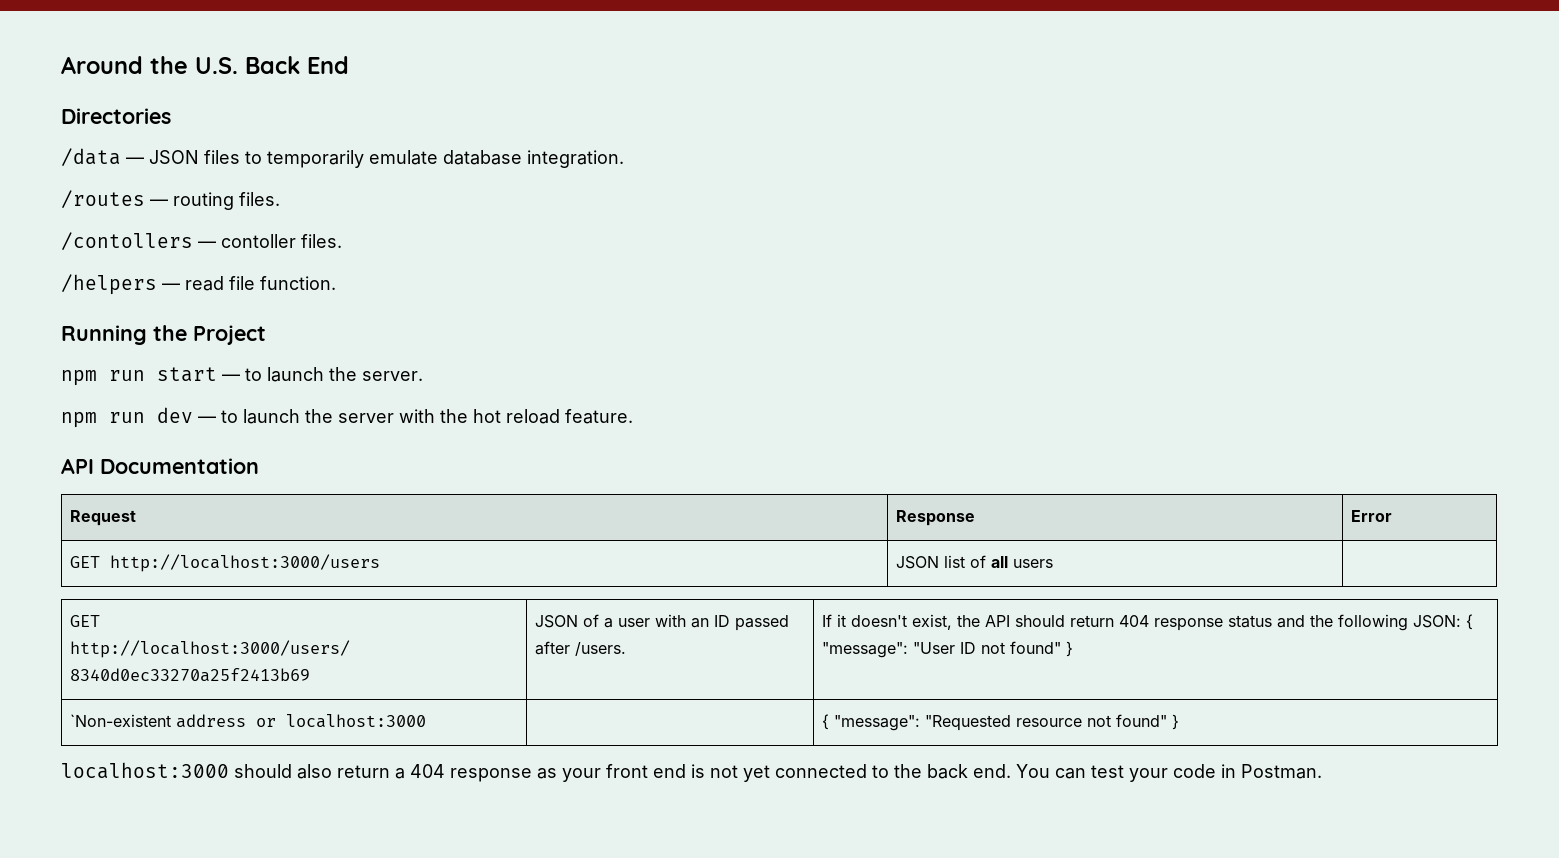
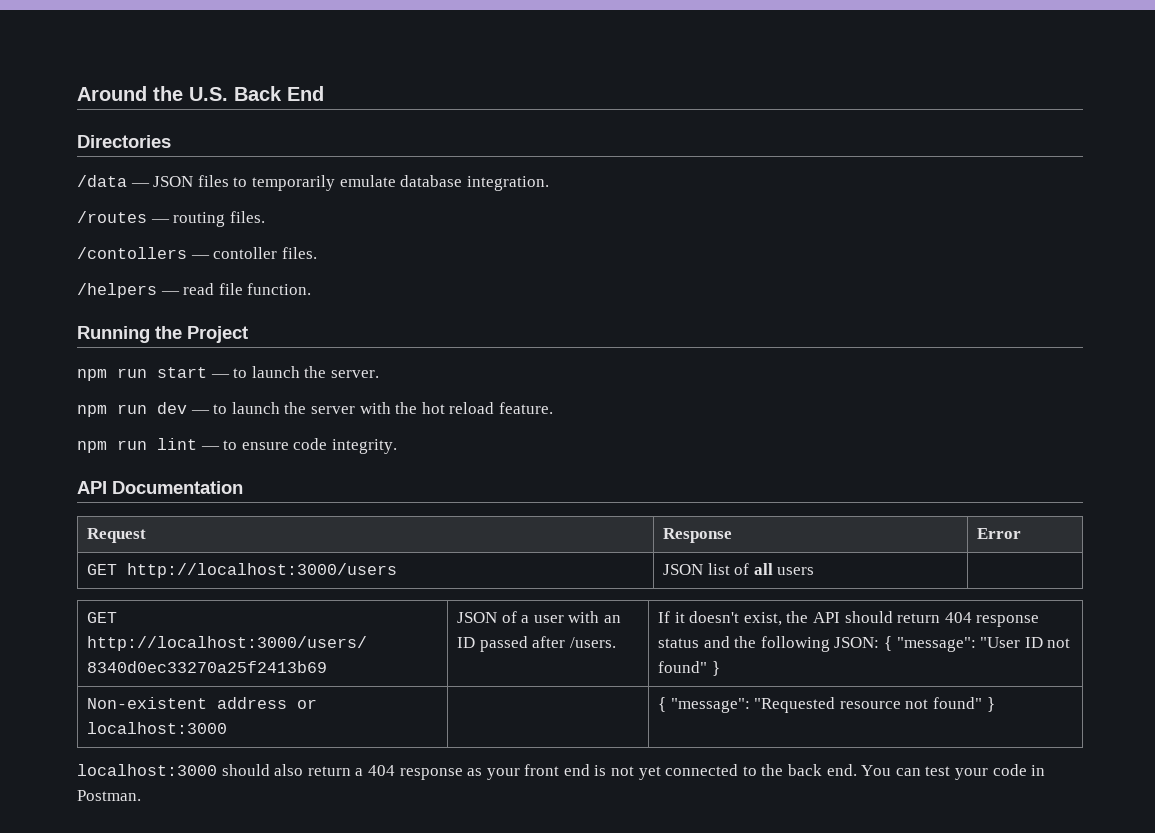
+ npm run lint — to ensure code integrity.
- `Non-existent address or localhost:3000 | | { "message": "Requested resource not found" }
+ Non-existent address or localhost:3000 | | { "message": "Requested resource not found" }

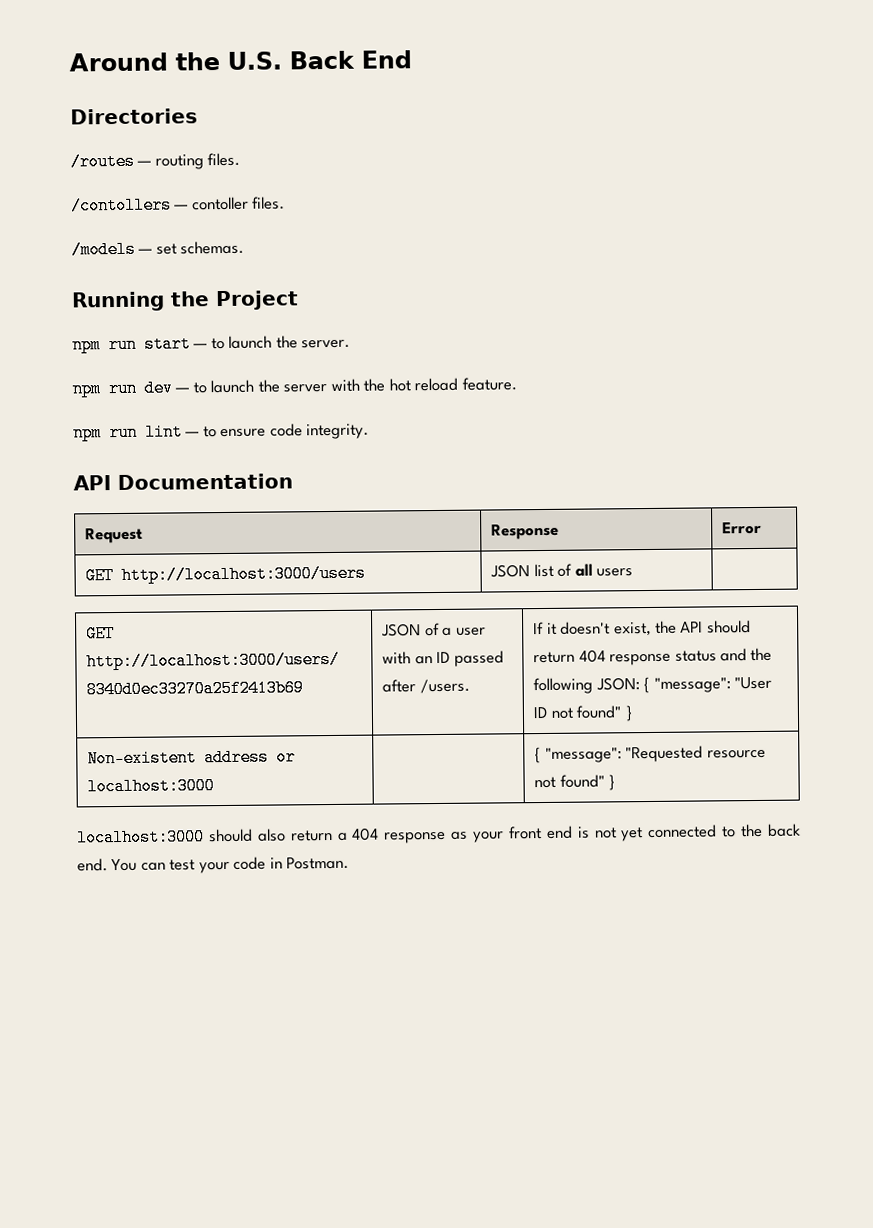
- /data — JSON files to temporarily emulate database integration.
- /helpers — read file function.
+ /models — set schemas.

